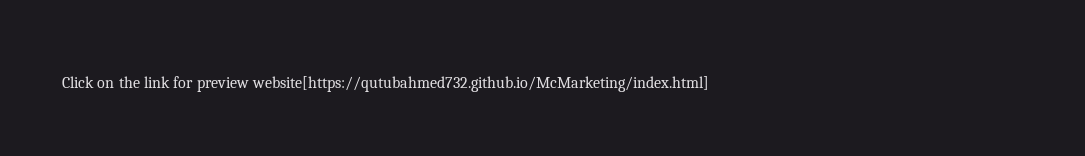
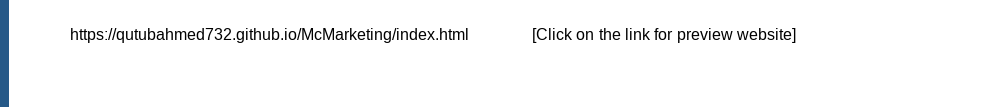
- Click on the link for preview website[https://qutubahmed732.github.io/McMarketing/index.html]
+ https://qutubahmed732.github.io/McMarketing/index.html [Click on the link for preview website]

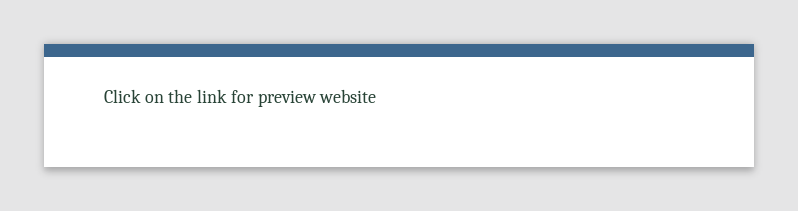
- https://qutubahmed732.github.io/McMarketing/index.html [Click on the link for preview website]
+ Click on the link for preview website

